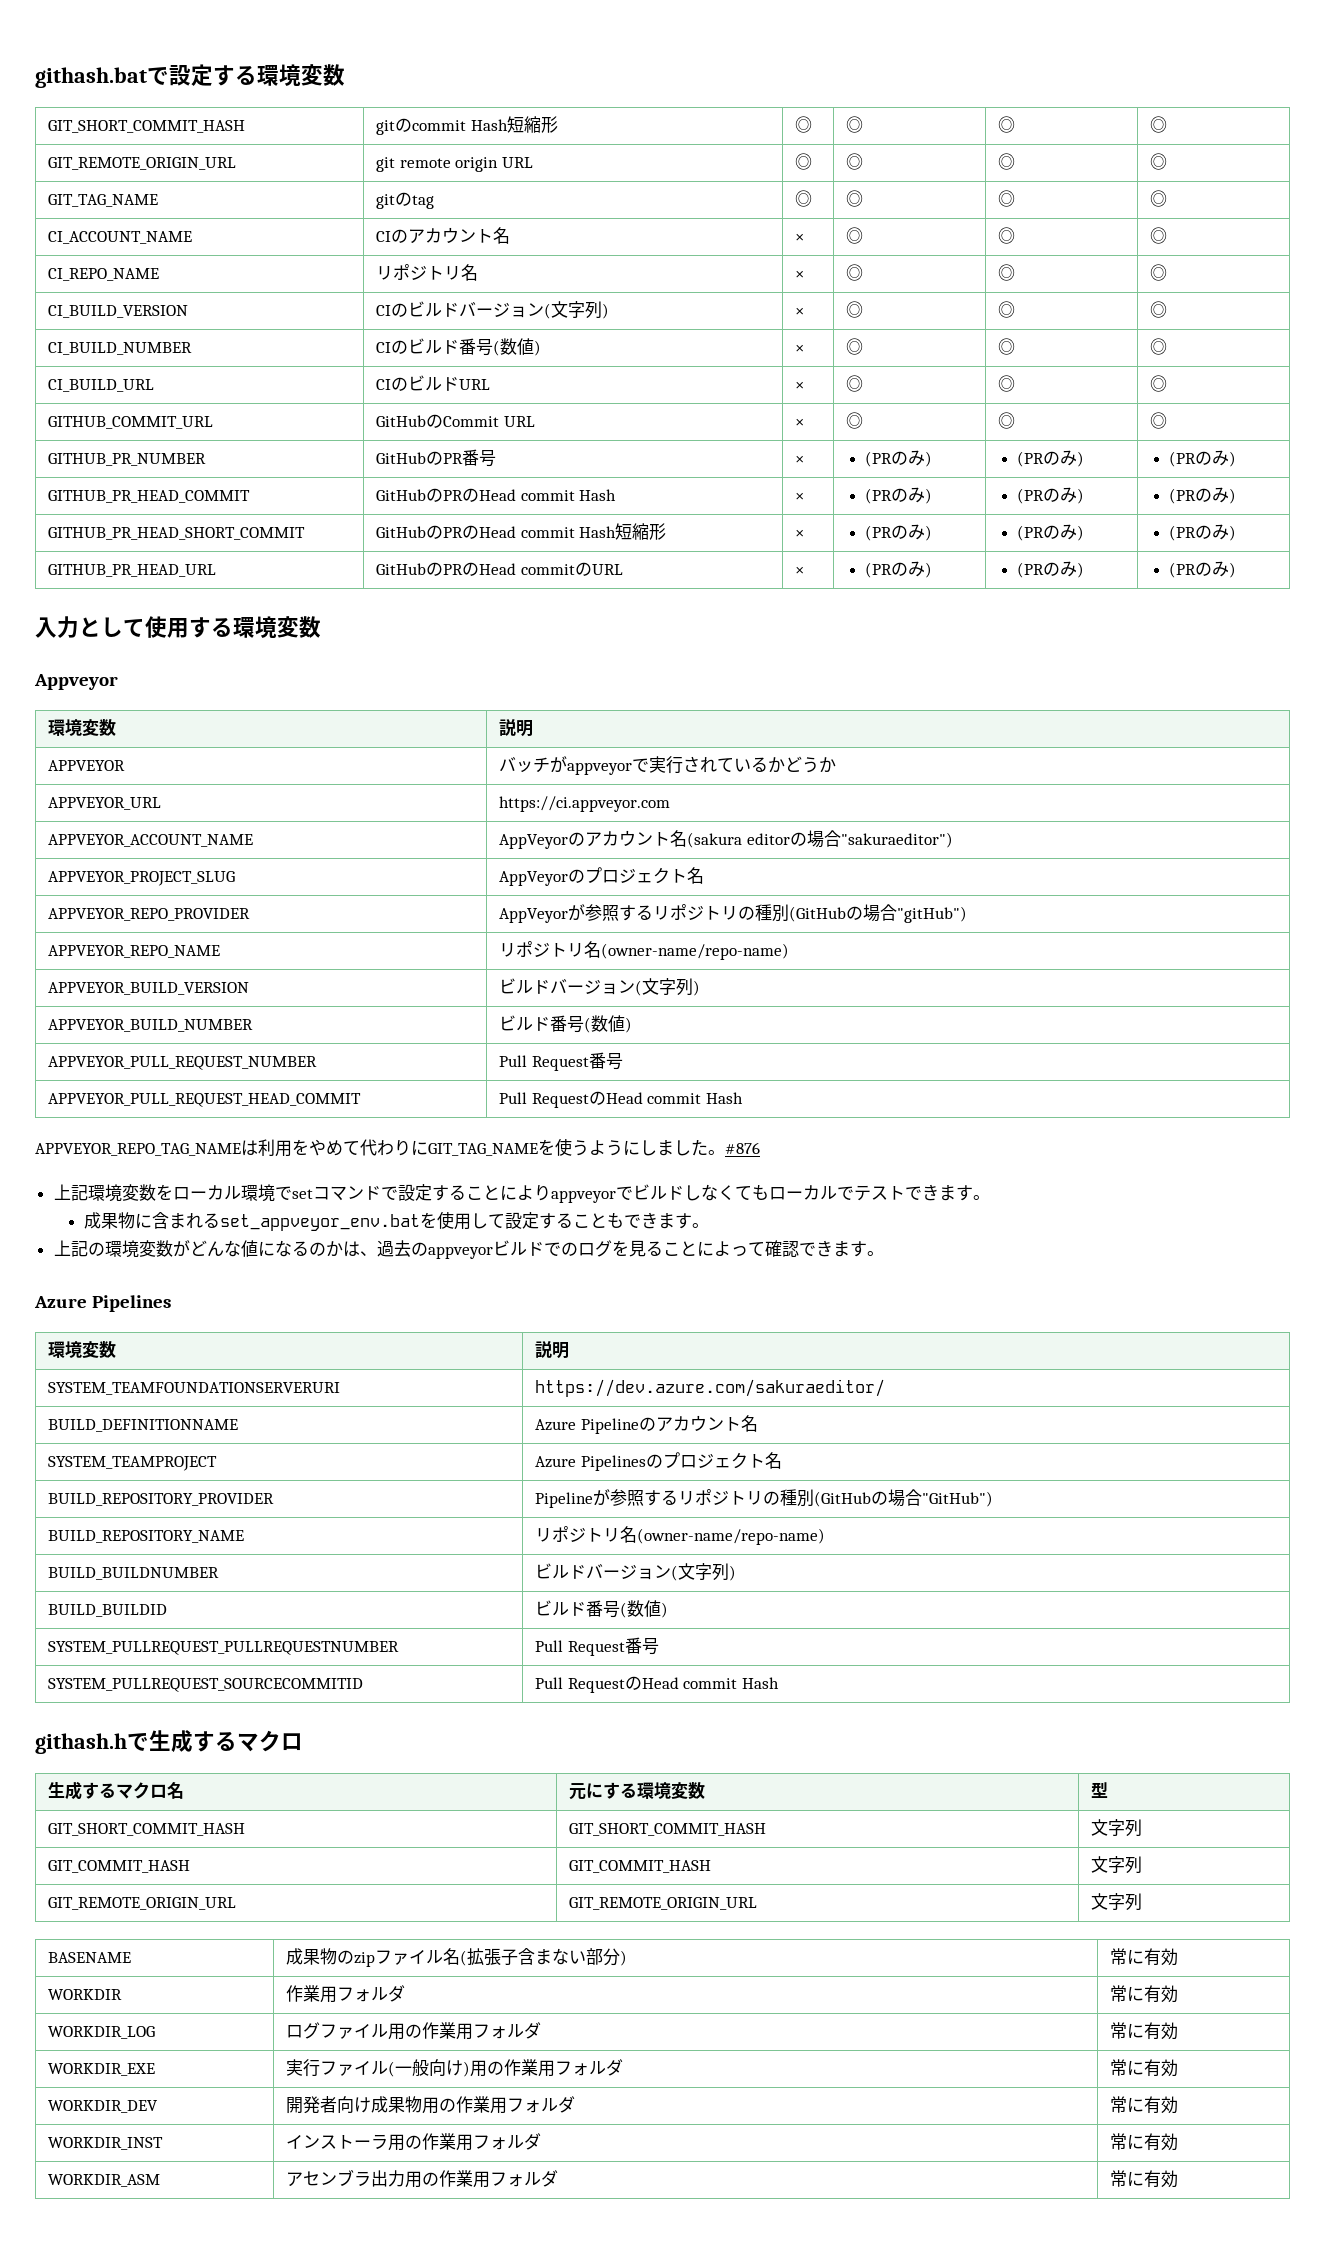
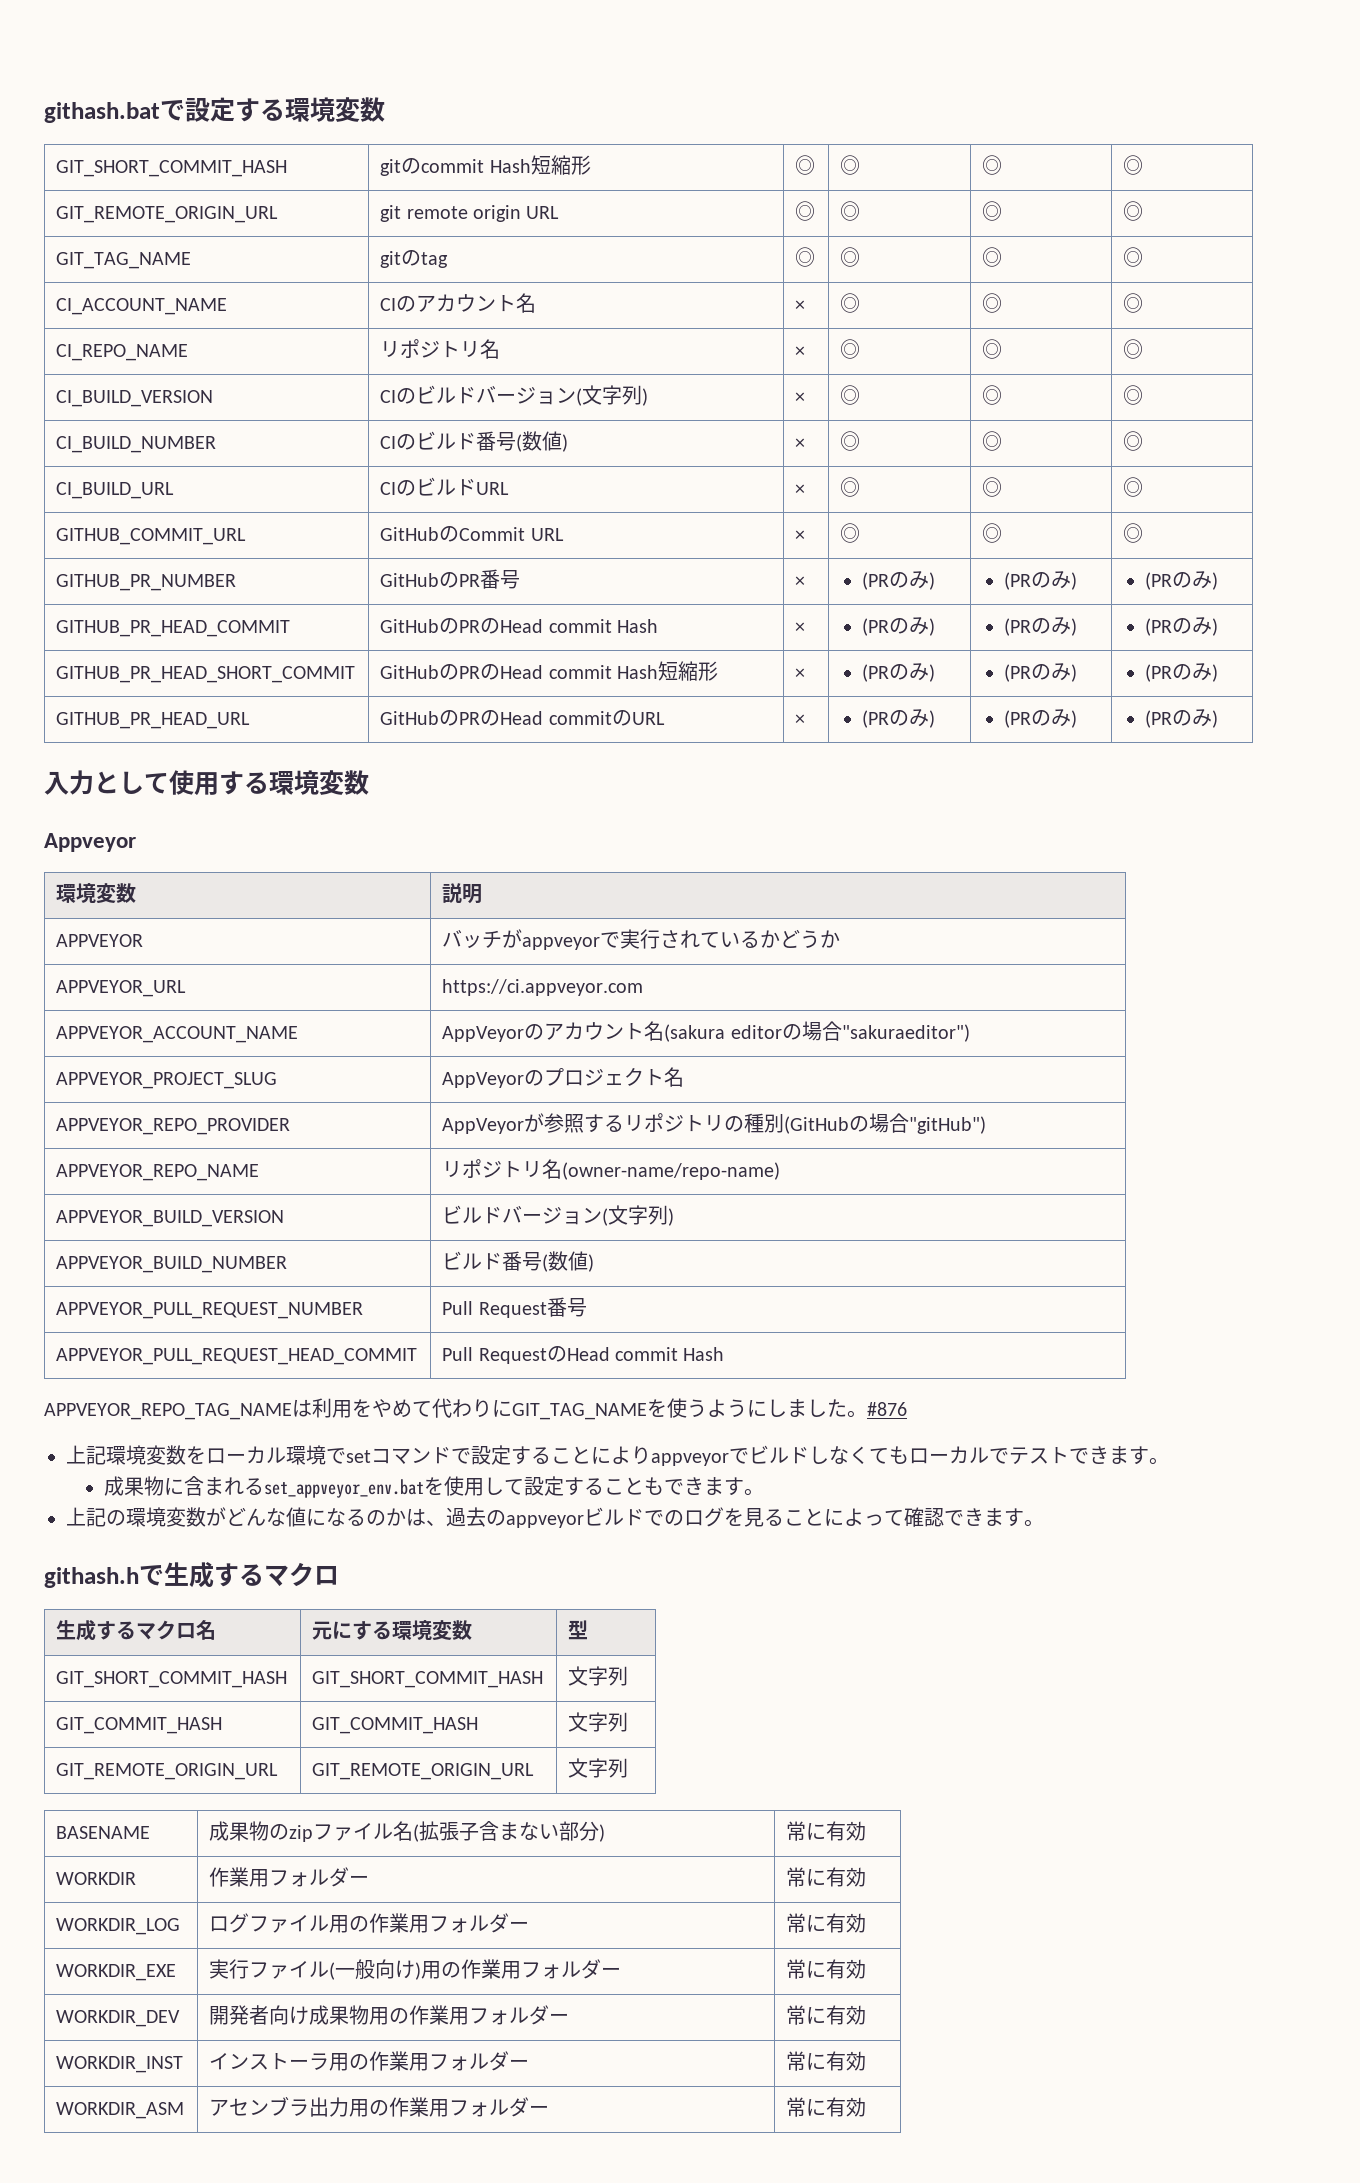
  上記の環境変数がどんな値になるのかは、過去のappveyorビルドでのログを見ることによって確認できます。
- Azure Pipelines
- 環境変数 | 説明
- SYSTEM_TEAMFOUNDATIONSERVERURI | https://dev.azure.com/sakuraeditor/
- BUILD_DEFINITIONNAME | Azure Pipelineのアカウント名
- SYSTEM_TEAMPROJECT | Azure Pipelinesのプロジェクト名
- BUILD_REPOSITORY_PROVIDER | Pipelineが参照するリポジトリの種別(GitHubの場合"GitHub")
- BUILD_REPOSITORY_NAME | リポジトリ名(owner-name/repo-name)
- BUILD_BUILDNUMBER | ビルドバージョン(文字列)
- BUILD_BUILDID | ビルド番号(数値)
- SYSTEM_PULLREQUEST_PULLREQUESTNUMBER | Pull Request番号
- SYSTEM_PULLREQUEST_SOURCECOMMITID | Pull RequestのHead commit Hash
- WORKDIR | 作業用フォルダ | 常に有効
+ WORKDIR | 作業用フォルダー | 常に有効
- WORKDIR_LOG | ログファイル用の作業用フォルダ | 常に有効
+ WORKDIR_LOG | ログファイル用の作業用フォルダー | 常に有効
- WORKDIR_EXE | 実行ファイル(一般向け)用の作業用フォルダ | 常に有効
+ WORKDIR_EXE | 実行ファイル(一般向け)用の作業用フォルダー | 常に有効
- WORKDIR_DEV | 開発者向け成果物用の作業用フォルダ | 常に有効
+ WORKDIR_DEV | 開発者向け成果物用の作業用フォルダー | 常に有効
- WORKDIR_INST | インストーラ用の作業用フォルダ | 常に有効
+ WORKDIR_INST | インストーラ用の作業用フォルダー | 常に有効
- WORKDIR_ASM | アセンブラ出力用の作業用フォルダ | 常に有効
+ WORKDIR_ASM | アセンブラ出力用の作業用フォルダー | 常に有効

